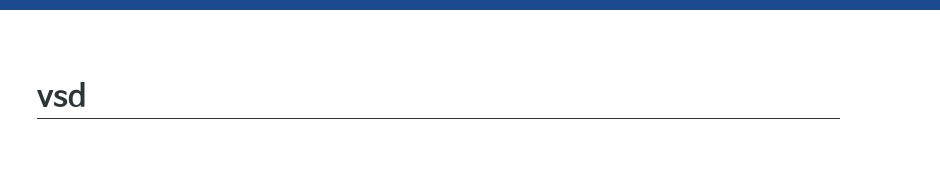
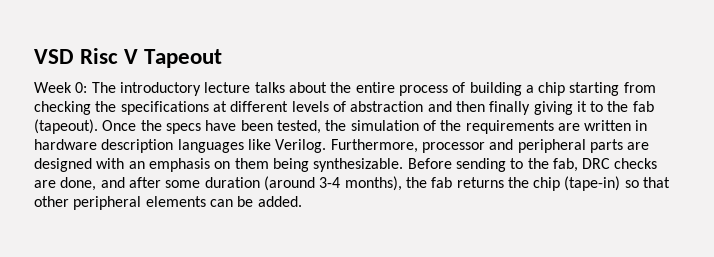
- vsd
+ VSD Risc V Tapeout
+ Week 0: The introductory lecture talks about the entire process of building a chip starting from checking the specifications at different levels of abstraction and then finally giving it to the fab (tapeout). Once the specs have been tested, the simulation of the requirements are written in hardware description languages like Verilog. Furthermore, processor and peripheral parts are designed with an emphasis on them being synthesizable. Before sending to the fab, DRC checks are done, and after some duration (around 3-4 months), the fab returns the chip (tape-in) so that other peripheral elements can be added.

